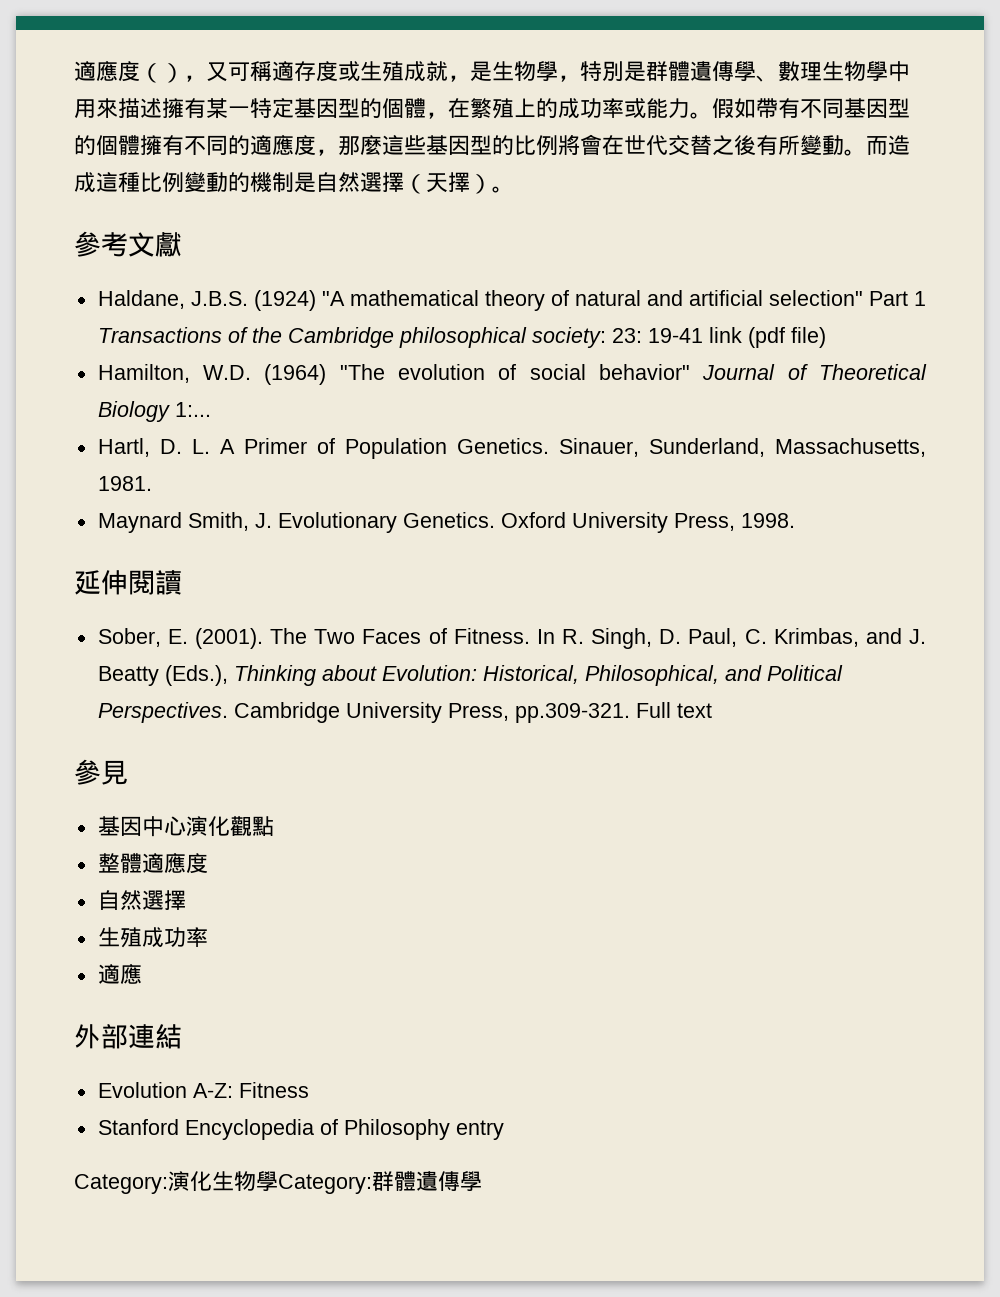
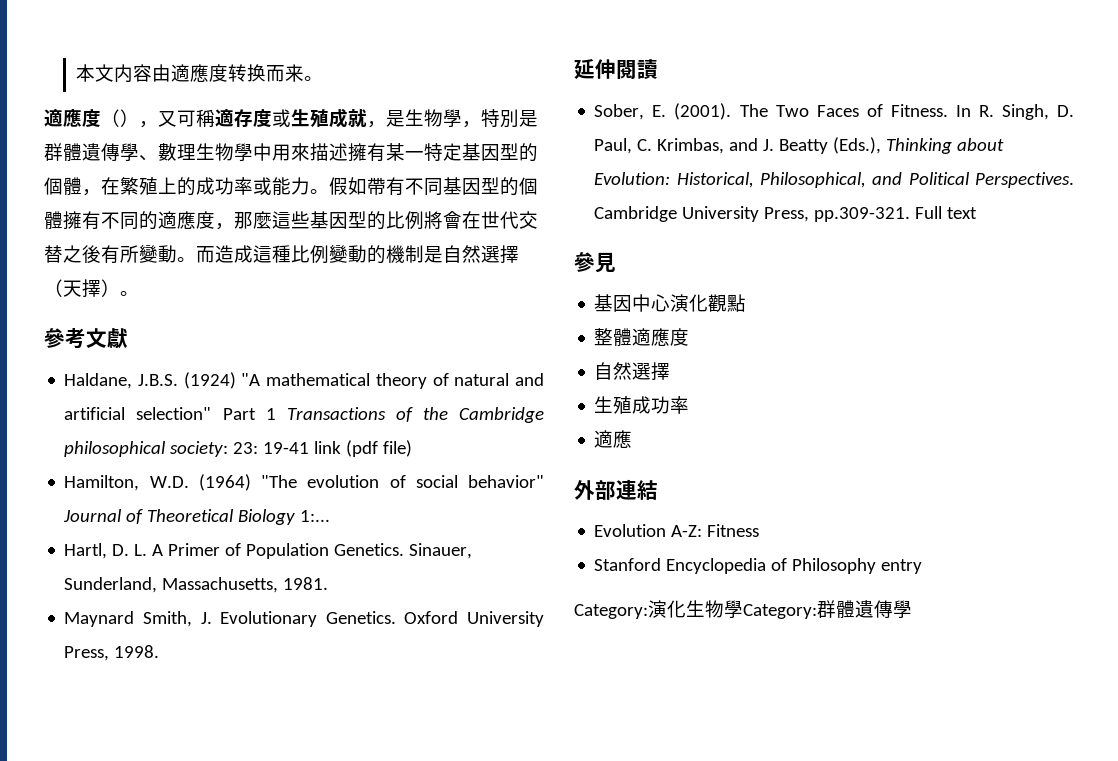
+ 本文内容由適應度转换而来。

